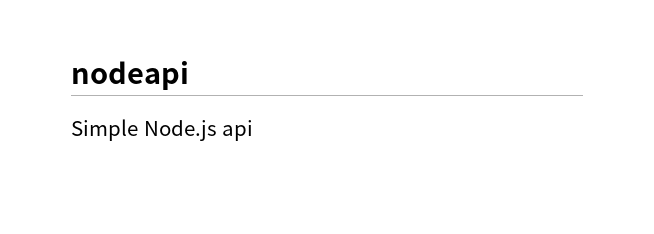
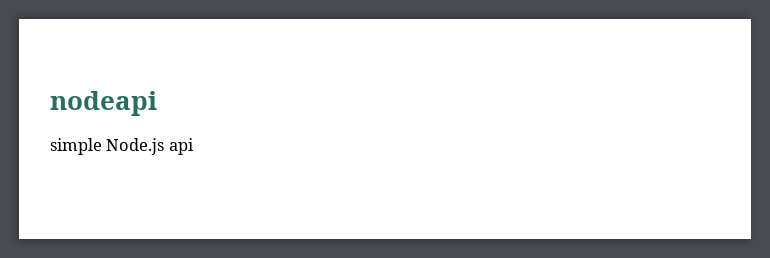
- Simple Node.js api
+ simple Node.js api

